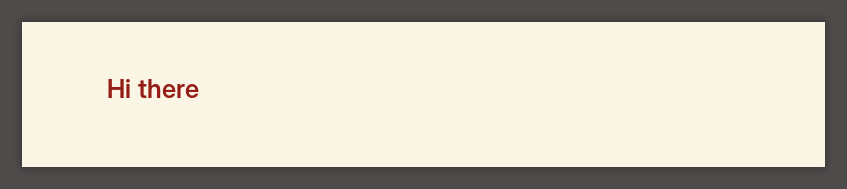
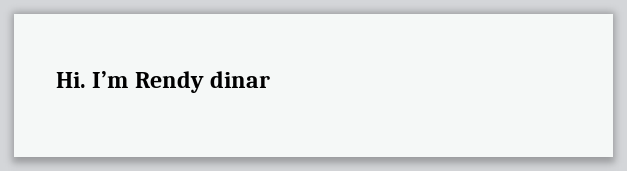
- Hi there
+ Hi. I’m Rendy dinar

